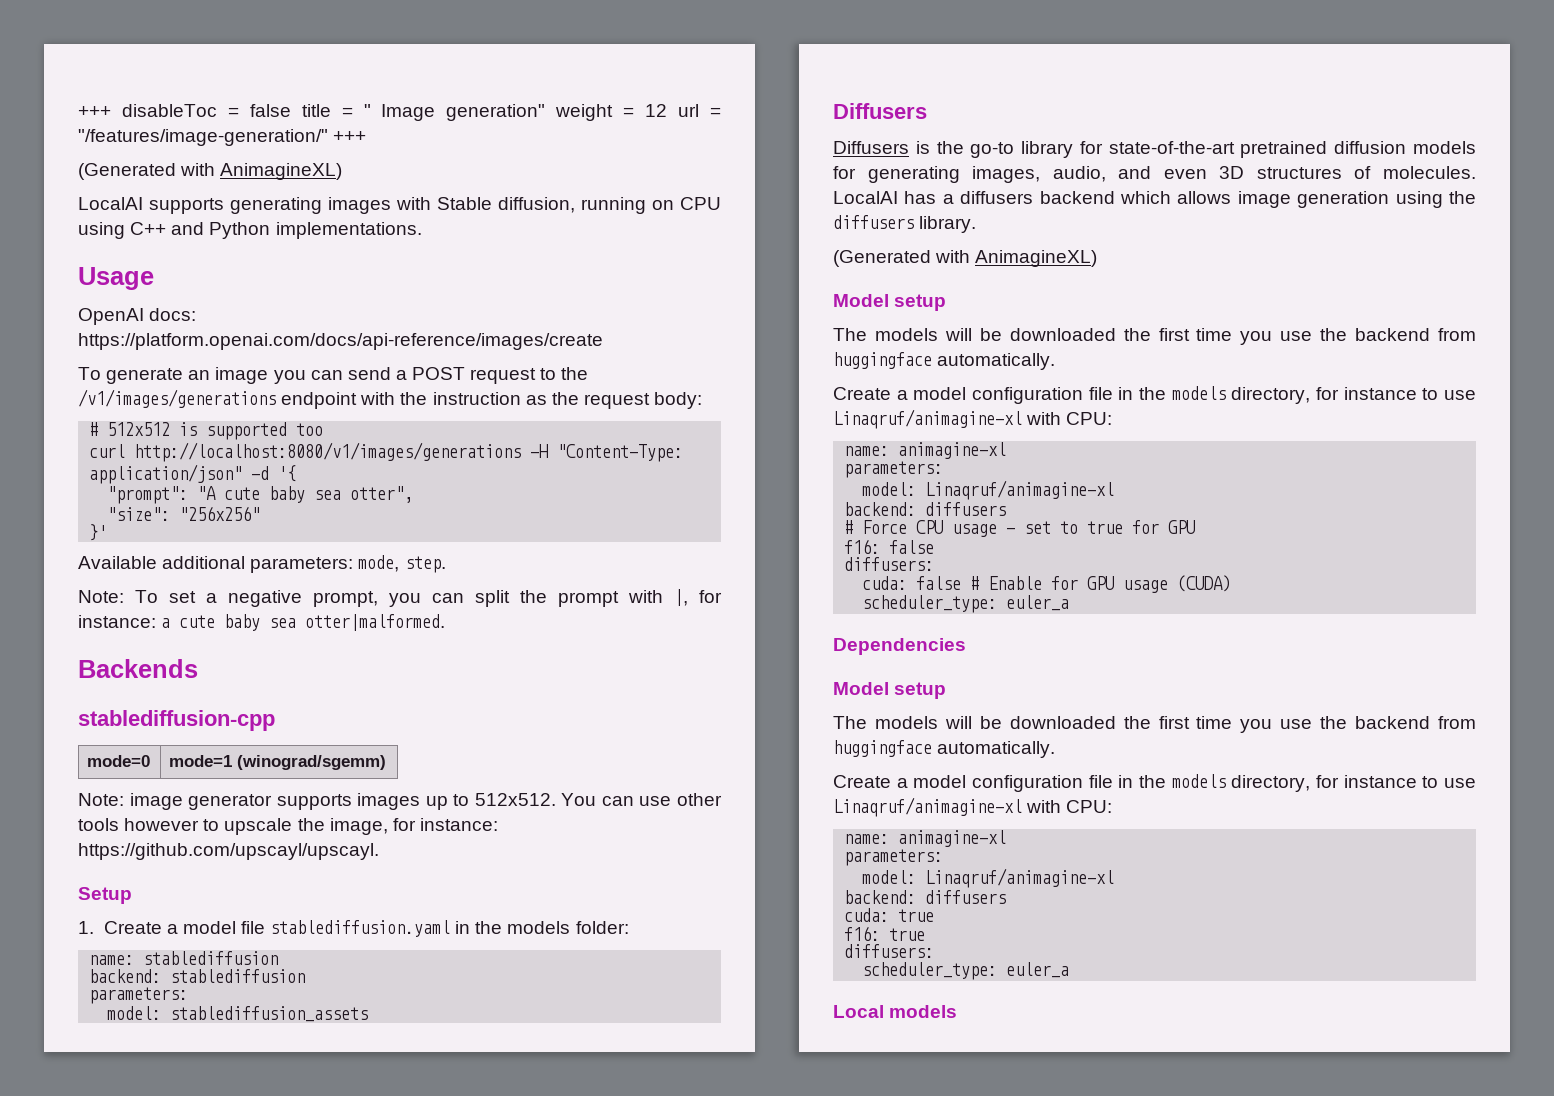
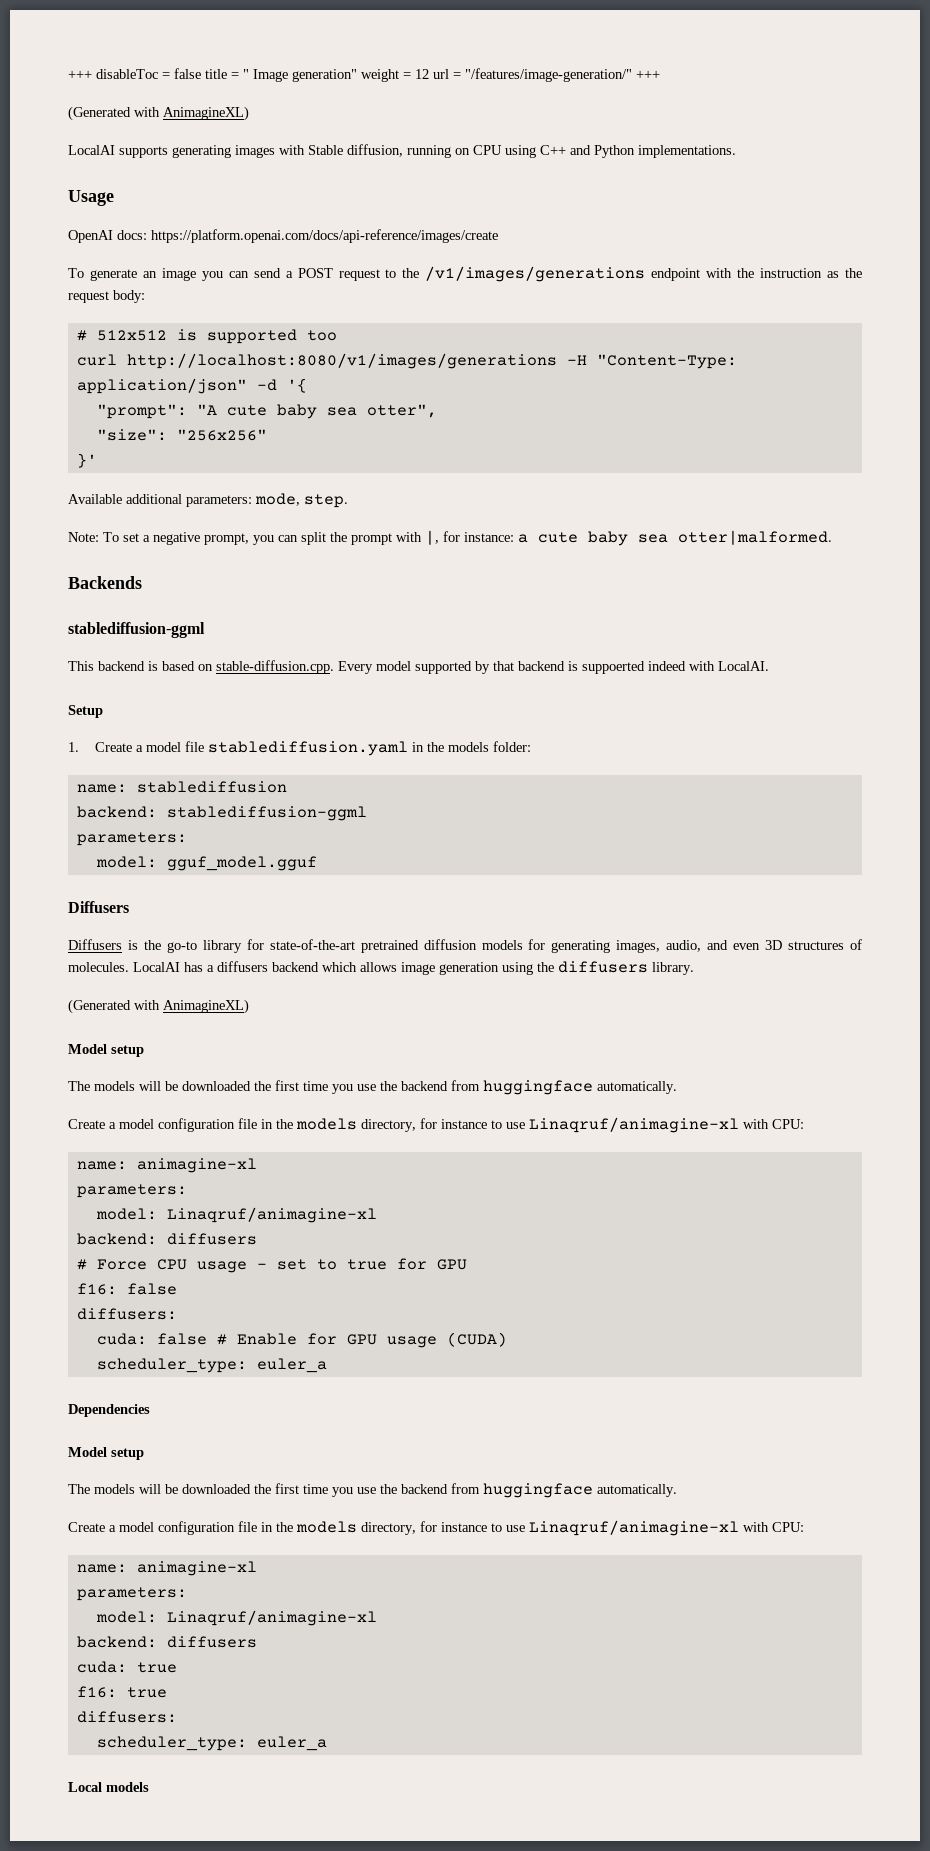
  Backends
- stablediffusion-cpp
- mode=0 | mode=1 (winograd/sgemm)
- Note: image generator supports images up to 512x512. You can use other tools however to upscale the image, for instance: https://github.com/upscayl/upscayl.
+ stablediffusion-ggml
+ This backend is based on stable-diffusion.cpp. Every model supported by that backend is suppoerted indeed with LocalAI.
- backend: stablediffusion
+ backend: stablediffusion-ggml
  parameters:
- model: stablediffusion_assets
+ model: gguf_model.gguf

